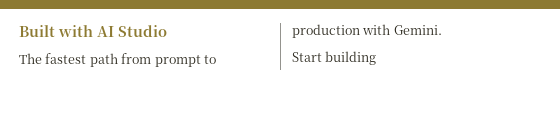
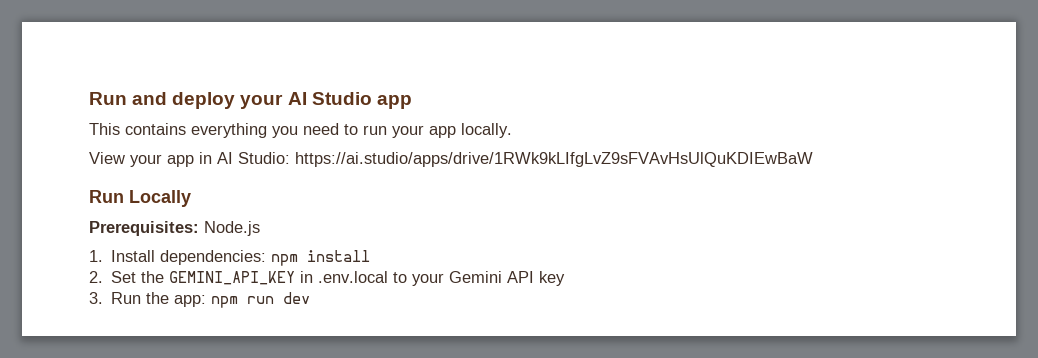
- Built with AI Studio
- The fastest path from prompt to production with Gemini.
- Start building
+ Run and deploy your AI Studio app
+ This contains everything you need to run your app locally.
+ View your app in AI Studio: https://ai.studio/apps/drive/1RWk9kLIfgLvZ9sFVAvHsUlQuKDIEwBaW
+ Run Locally
+ Prerequisites: Node.js
+ 1. Install dependencies: npm install
+ 2. Set the GEMINI_API_KEY in .env.local to your Gemini API key
+ 3. Run the app: npm run dev

